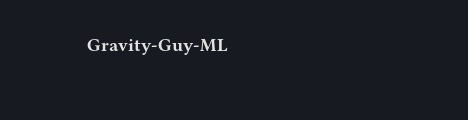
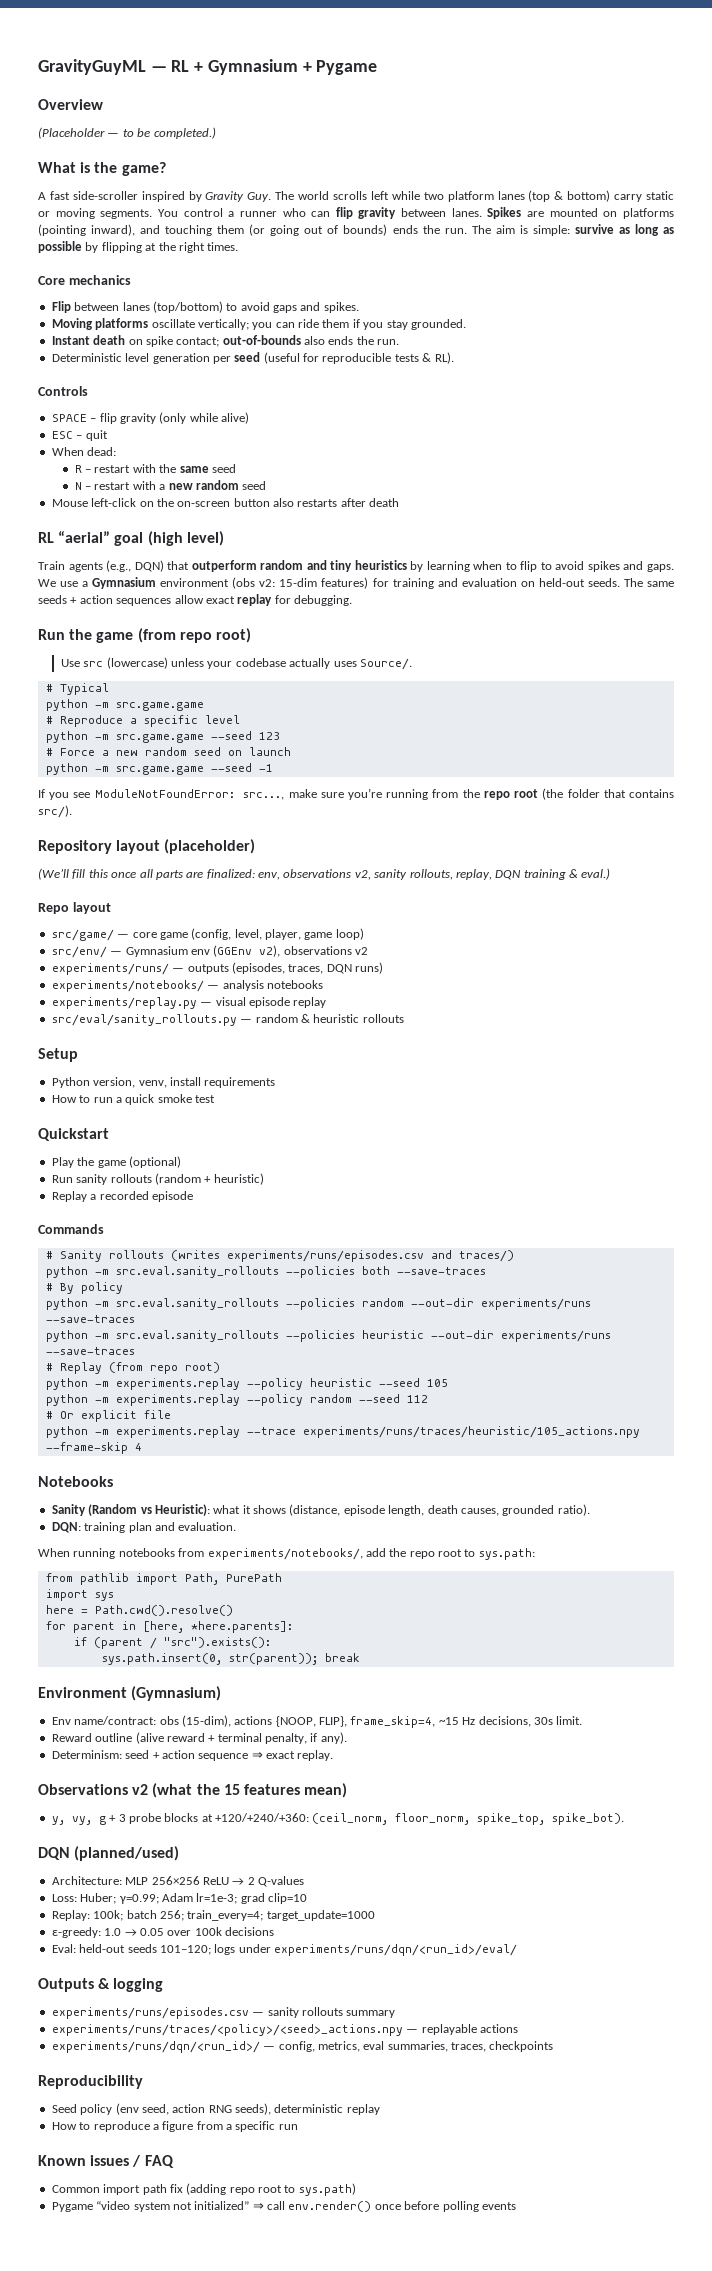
- Gravity-Guy-ML
+ GravityGuyML — RL + Gymnasium + Pygame
+ Overview
+ (Placeholder — to be completed.)
+ What is the game?
+ A fast side-scroller inspired by Gravity Guy. The world scrolls left while two platform lanes (top & bottom) carry static or moving segments. You control a runner who can flip gravity between lanes. Spikes are mounted on platforms (pointing inward), and touching them (or going out of bounds) ends the run. The aim is simple: survive as long as possible by flipping at the right times.
+ Core mechanics
+ Flip between lanes (top/bottom) to avoid gaps and spikes.
+ Moving platforms oscillate vertically; you can ride them if you stay grounded.
+ Instant death on spike contact; out-of-bounds also ends the run.
+ Deterministic level generation per seed (useful for reproducible tests & RL).
+ Controls
+ SPACE – flip gravity (only while alive)
+ ESC – quit
+ When dead:
+ R – restart with the same seed
+ N – restart with a new random seed
+ Mouse left-click on the on-screen button also restarts after death
+ RL “aerial” goal (high level)
+ Train agents (e.g., DQN) that outperform random and tiny heuristics by learning when to flip to avoid spikes and gaps. We use a Gymnasium environment (obs v2: 15-dim features) for training and evaluation on held-out seeds. The same seeds + action sequences allow exact replay for debugging.
+ Run the game (from repo root)
+ Use src (lowercase) unless your codebase actually uses Source/.
+ # Typical
+ python -m src.game.game
+ # Reproduce a specific level
+ python -m src.game.game --seed 123
+ # Force a new random seed on launch
+ python -m src.game.game --seed -1
+ If you see ModuleNotFoundError: src..., make sure you’re running from the repo root (the folder that contains src/).
+ Repository layout (placeholder)
+ (We’ll fill this once all parts are finalized: env, observations v2, sanity rollouts, replay, DQN training & eval.)
+ Repo layout
+ src/game/ — core game (config, level, player, game loop)
+ src/env/ — Gymnasium env (GGEnv v2), observations v2
+ experiments/runs/ — outputs (episodes, traces, DQN runs)
+ experiments/notebooks/ — analysis notebooks
+ experiments/replay.py — visual episode replay
+ src/eval/sanity_rollouts.py — random & heuristic rollouts
+ Setup
+ Python version, venv, install requirements
+ How to run a quick smoke test
+ Quickstart
+ Play the game (optional)
+ Run sanity rollouts (random + heuristic)
+ Replay a recorded episode
+ Commands
+ # Sanity rollouts (writes experiments/runs/episodes.csv and traces/)
+ python -m src.eval.sanity_rollouts --policies both --save-traces
+ # By policy
+ python -m src.eval.sanity_rollouts --policies random --out-dir experiments/runs --save-traces
+ python -m src.eval.sanity_rollouts --policies heuristic --out-dir experiments/runs --save-traces
+ # Replay (from repo root)
+ python -m experiments.replay --policy heuristic --seed 105
+ python -m experiments.replay --policy random --seed 112
+ # Or explicit file
+ python -m experiments.replay --trace experiments/runs/traces/heuristic/105_actions.npy --frame-skip 4
+ Notebooks
+ Sanity (Random vs Heuristic): what it shows (distance, episode length, death causes, grounded ratio).
+ DQN: training plan and evaluation.
+ When running notebooks from experiments/notebooks/, add the repo root to sys.path:
+ from pathlib import Path, PurePath
+ import sys
+ here = Path.cwd().resolve()
+ for parent in [here, *here.parents]:
+ if (parent / "src").exists():
+ sys.path.insert(0, str(parent)); break
+ Environment (Gymnasium)
+ Env name/contract: obs (15-dim), actions {NOOP, FLIP}, frame_skip=4, ~15 Hz decisions, 30s limit.
+ Reward outline (alive reward + terminal penalty, if any).
+ Determinism: seed + action sequence ⇒ exact replay.
+ Observations v2 (what the 15 features mean)
+ y, vy, g + 3 probe blocks at +120/+240/+360: (ceil_norm, floor_norm, spike_top, spike_bot).
+ DQN (planned/used)
+ Architecture: MLP 256×256 ReLU → 2 Q-values
+ Loss: Huber; γ=0.99; Adam lr=1e-3; grad clip=10
+ Replay: 100k; batch 256; train_every=4; target_update=1000
+ ε-greedy: 1.0 → 0.05 over 100k decisions
+ Eval: held-out seeds 101–120; logs under experiments/runs/dqn/<run_id>/eval/
+ Outputs & logging
+ experiments/runs/episodes.csv — sanity rollouts summary
+ experiments/runs/traces/<policy>/<seed>_actions.npy — replayable actions
+ experiments/runs/dqn/<run_id>/ — config, metrics, eval summaries, traces, checkpoints
+ Reproducibility
+ Seed policy (env seed, action RNG seeds), deterministic replay
+ How to reproduce a figure from a specific run
+ Known issues / FAQ
+ Common import path fix (adding repo root to sys.path)
+ Pygame “video system not initialized” ⇒ call env.render() once before polling events

